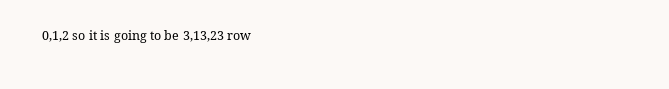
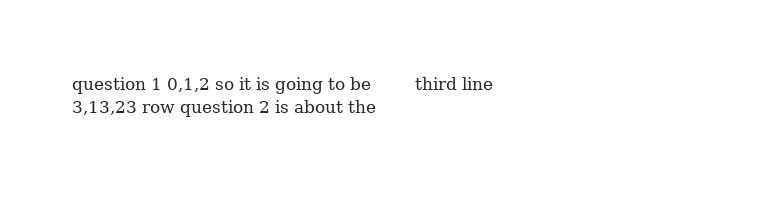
- 0,1,2 so it is going to be 3,13,23 row
+ question 1 0,1,2 so it is going to be 3,13,23 row question 2 is about the third line

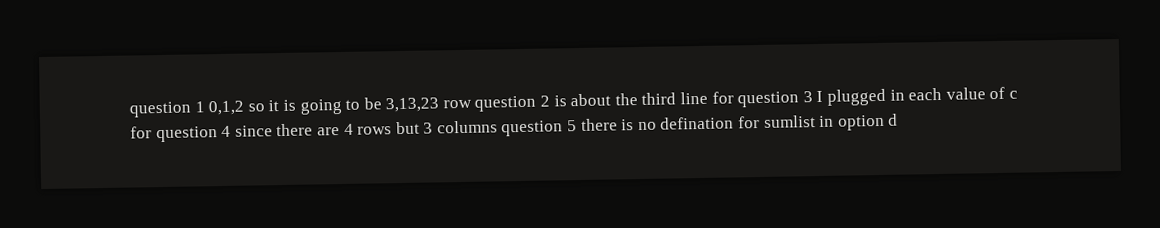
- question 1 0,1,2 so it is going to be 3,13,23 row question 2 is about the third line
+ question 1 0,1,2 so it is going to be 3,13,23 row question 2 is about the third line for question 3 I plugged in each value of c for question 4 since there are 4 rows but 3 columns question 5 there is no defination for sumlist in option d

